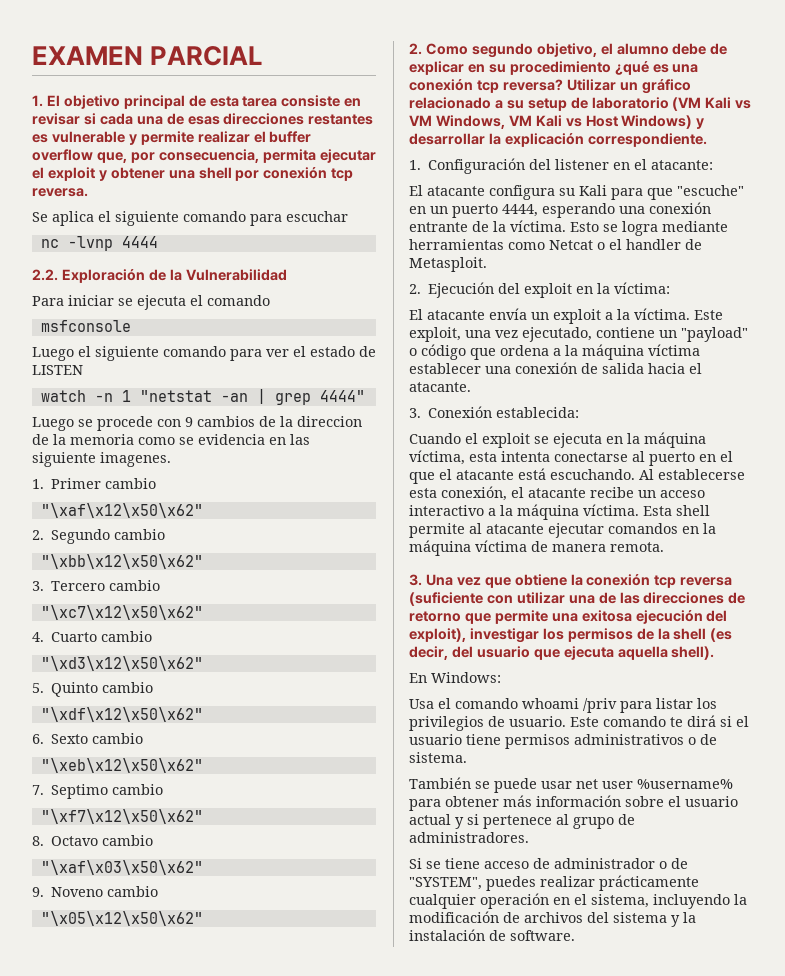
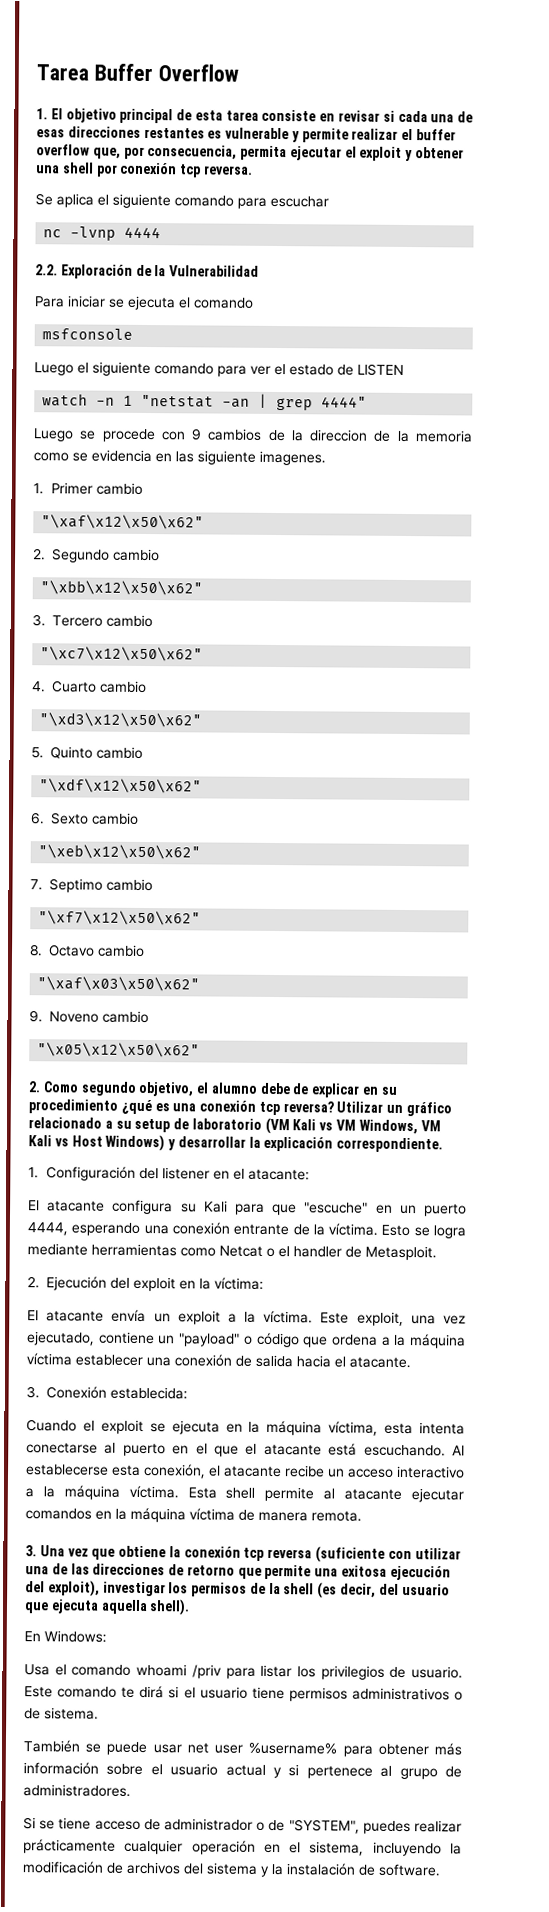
- EXAMEN PARCIAL
+ Tarea Buffer Overflow

